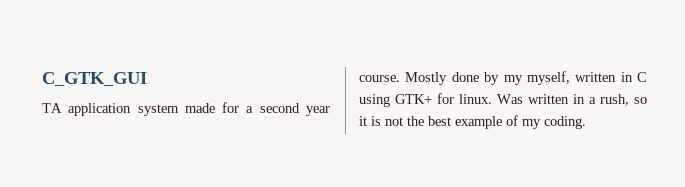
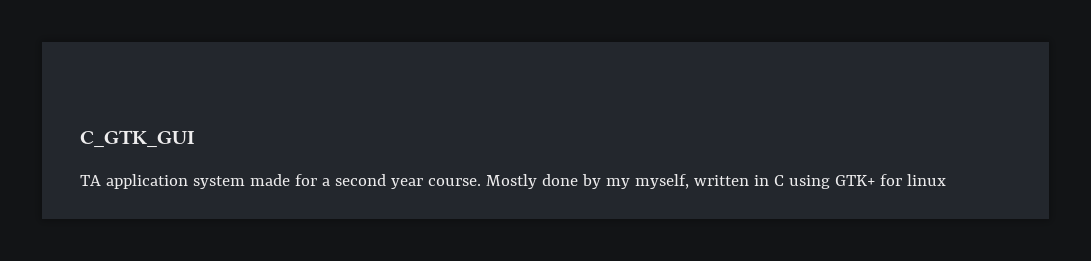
- Mostly done by my myself, written in C using GTK+ for linux. Was written in a rush, so it is not the best example of my coding.
+ Mostly done by my myself, written in C using GTK+ for linux

